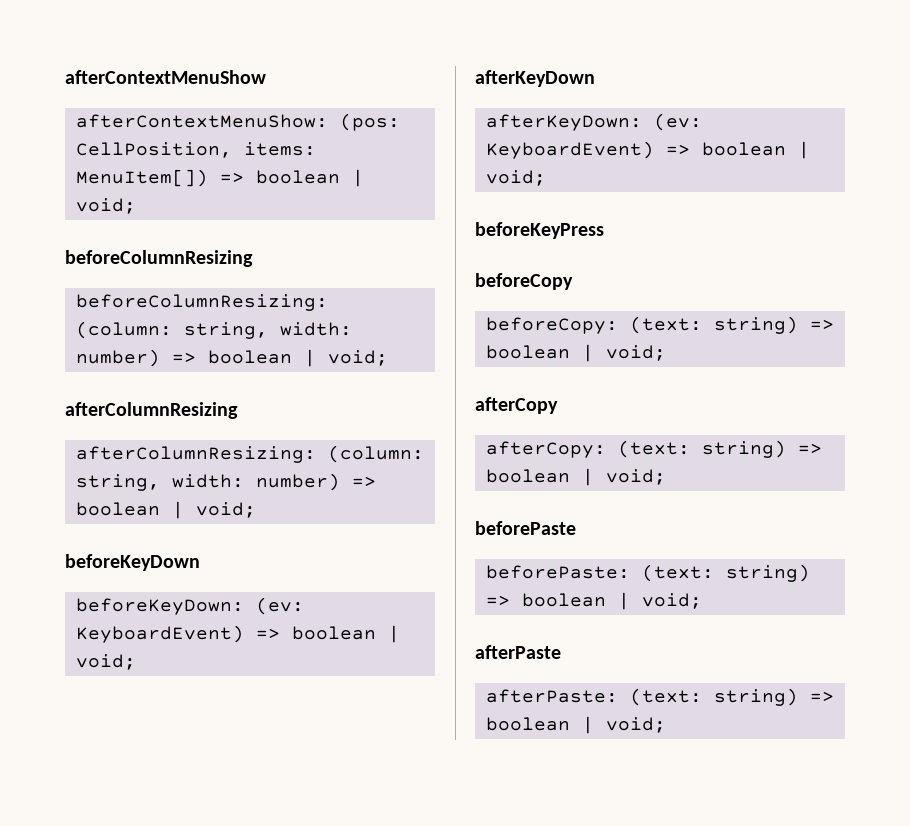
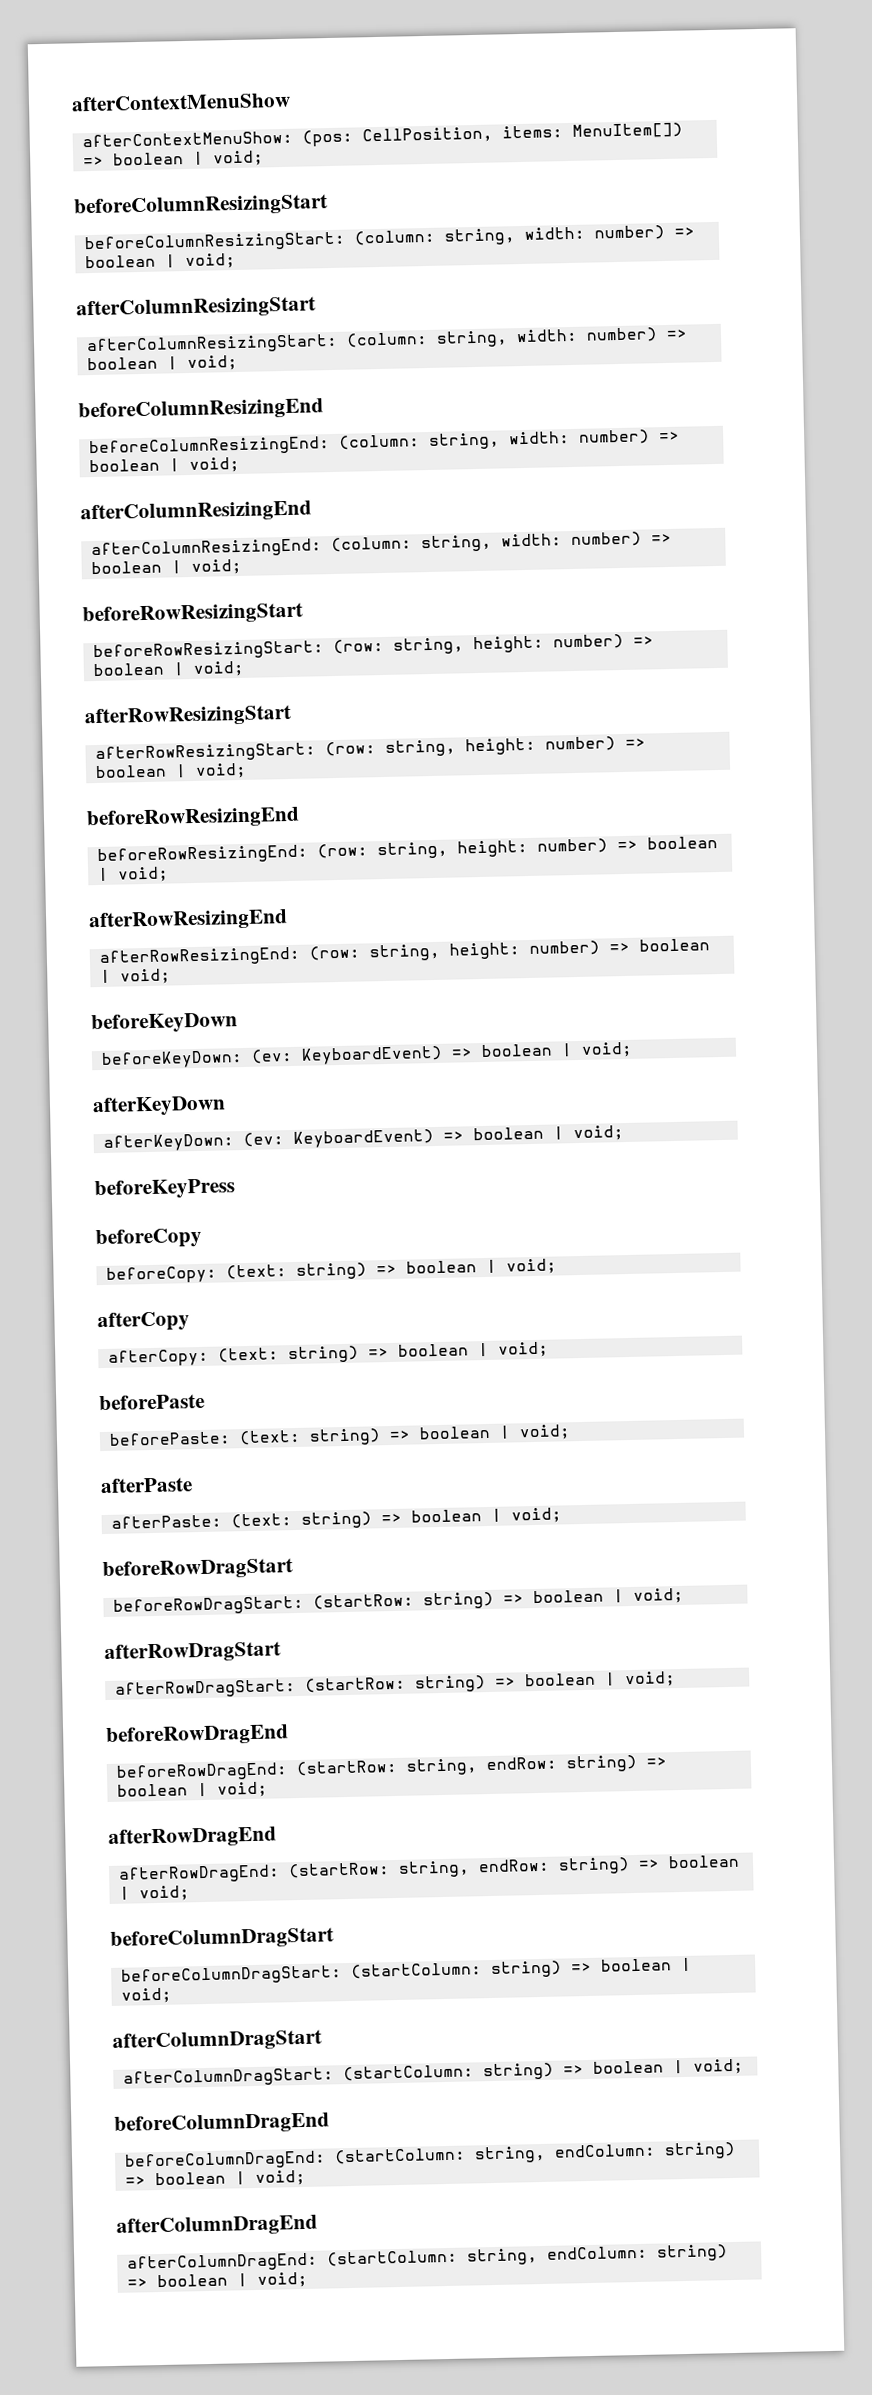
- beforeColumnResizing
- beforeColumnResizing: (column: string, width: number) => boolean | void;
- afterColumnResizing
- afterColumnResizing: (column: string, width: number) => boolean | void;
+ beforeColumnResizingStart
+ beforeColumnResizingStart: (column: string, width: number) => boolean | void;
+ afterColumnResizingStart
+ afterColumnResizingStart: (column: string, width: number) => boolean | void;
+ beforeColumnResizingEnd
+ beforeColumnResizingEnd: (column: string, width: number) => boolean | void;
+ afterColumnResizingEnd
+ afterColumnResizingEnd: (column: string, width: number) => boolean | void;
+ beforeRowResizingStart
+ beforeRowResizingStart: (row: string, height: number) => boolean | void;
+ afterRowResizingStart
+ afterRowResizingStart: (row: string, height: number) => boolean | void;
+ beforeRowResizingEnd
+ beforeRowResizingEnd: (row: string, height: number) => boolean | void;
+ afterRowResizingEnd
+ afterRowResizingEnd: (row: string, height: number) => boolean | void;
+ beforeRowDragStart
+ beforeRowDragStart: (startRow: string) => boolean | void;
+ afterRowDragStart
+ afterRowDragStart: (startRow: string) => boolean | void;
+ beforeRowDragEnd
+ beforeRowDragEnd: (startRow: string, endRow: string) => boolean | void;
+ afterRowDragEnd
+ afterRowDragEnd: (startRow: string, endRow: string) => boolean | void;
+ beforeColumnDragStart
+ beforeColumnDragStart: (startColumn: string) => boolean | void;
+ afterColumnDragStart
+ afterColumnDragStart: (startColumn: string) => boolean | void;
+ beforeColumnDragEnd
+ beforeColumnDragEnd: (startColumn: string, endColumn: string) => boolean | void;
+ afterColumnDragEnd
+ afterColumnDragEnd: (startColumn: string, endColumn: string) => boolean | void;

